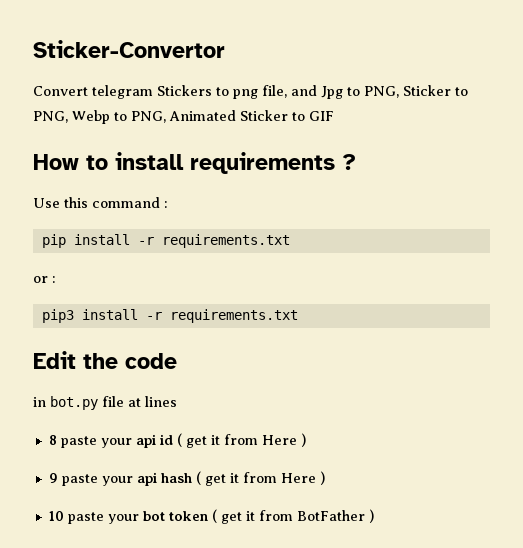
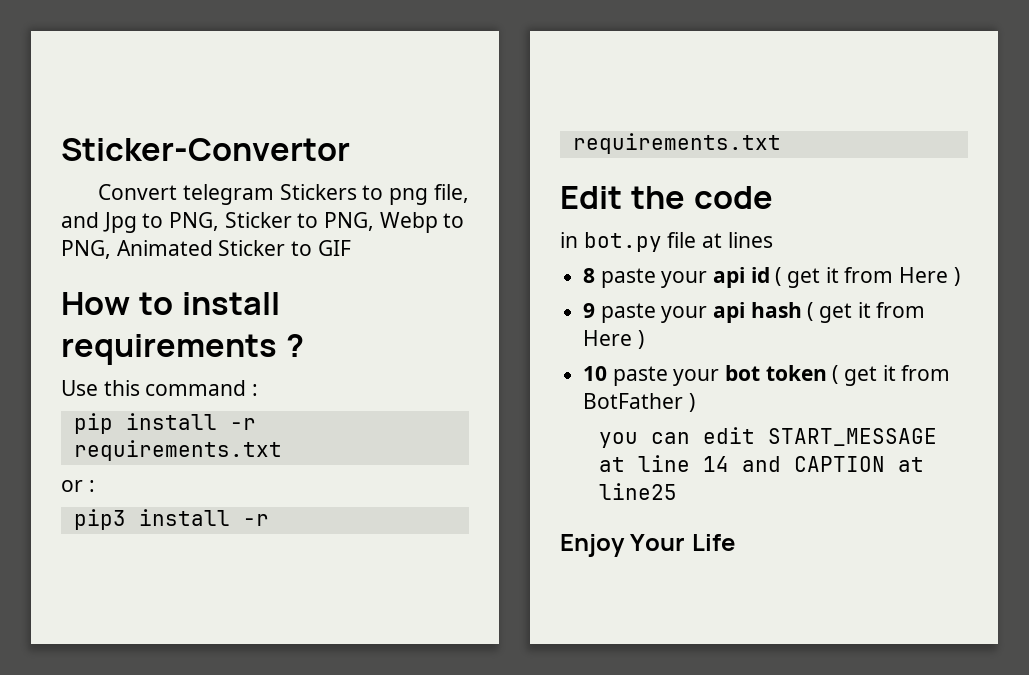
+ you can edit START_MESSAGE at line 14 and CAPTION at line25
+ Enjoy Your Life

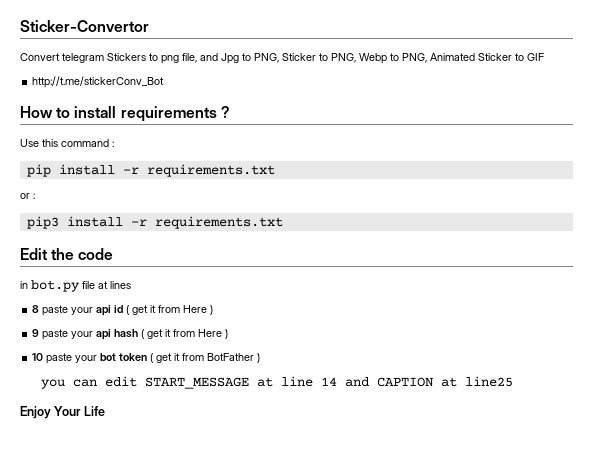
+ http://t.me/stickerConv_Bot

